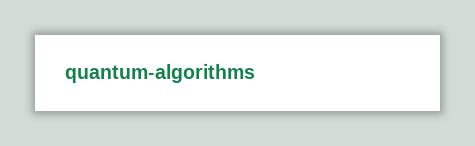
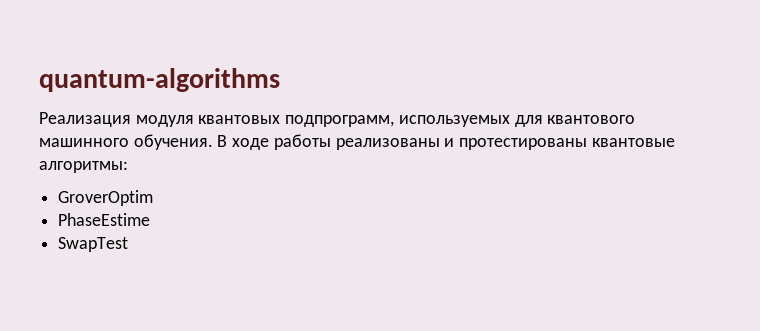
+ Реализация модуля квантовых подпрограмм, используемых для квантового машинного обучения. В ходе работы реализованы и протестированы квантовые алгоритмы:
+ GroverOptim
+ PhaseEstime
+ SwapTest

